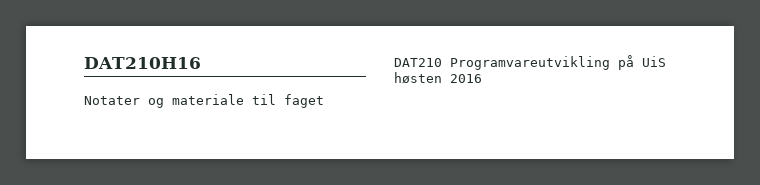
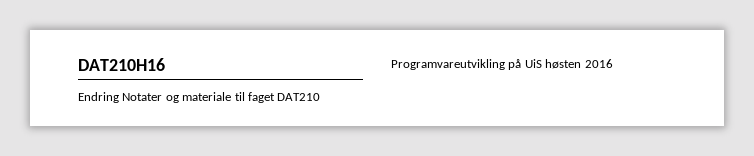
- Notater og materiale til faget DAT210 Programvareutvikling på UiS høsten 2016
+ Endring Notater og materiale til faget DAT210 Programvareutvikling på UiS høsten 2016

